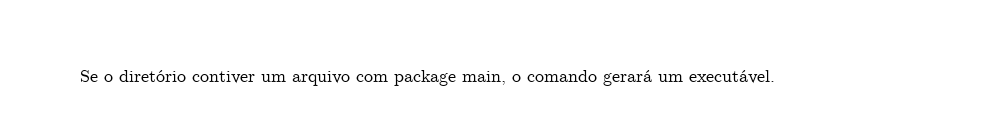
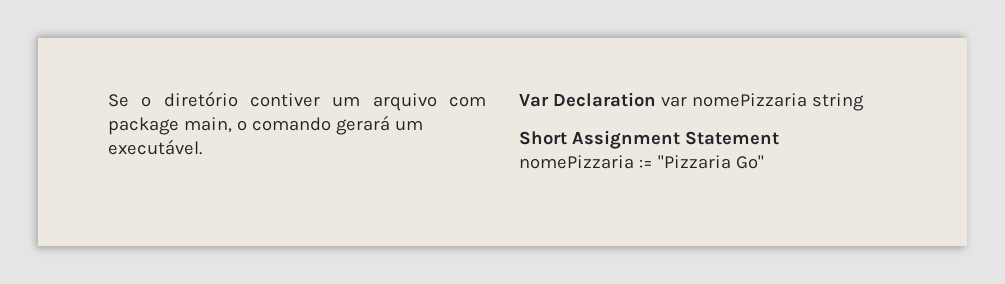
+ Var Declaration var nomePizzaria string
+ Short Assignment Statement nomePizzaria := "Pizzaria Go"

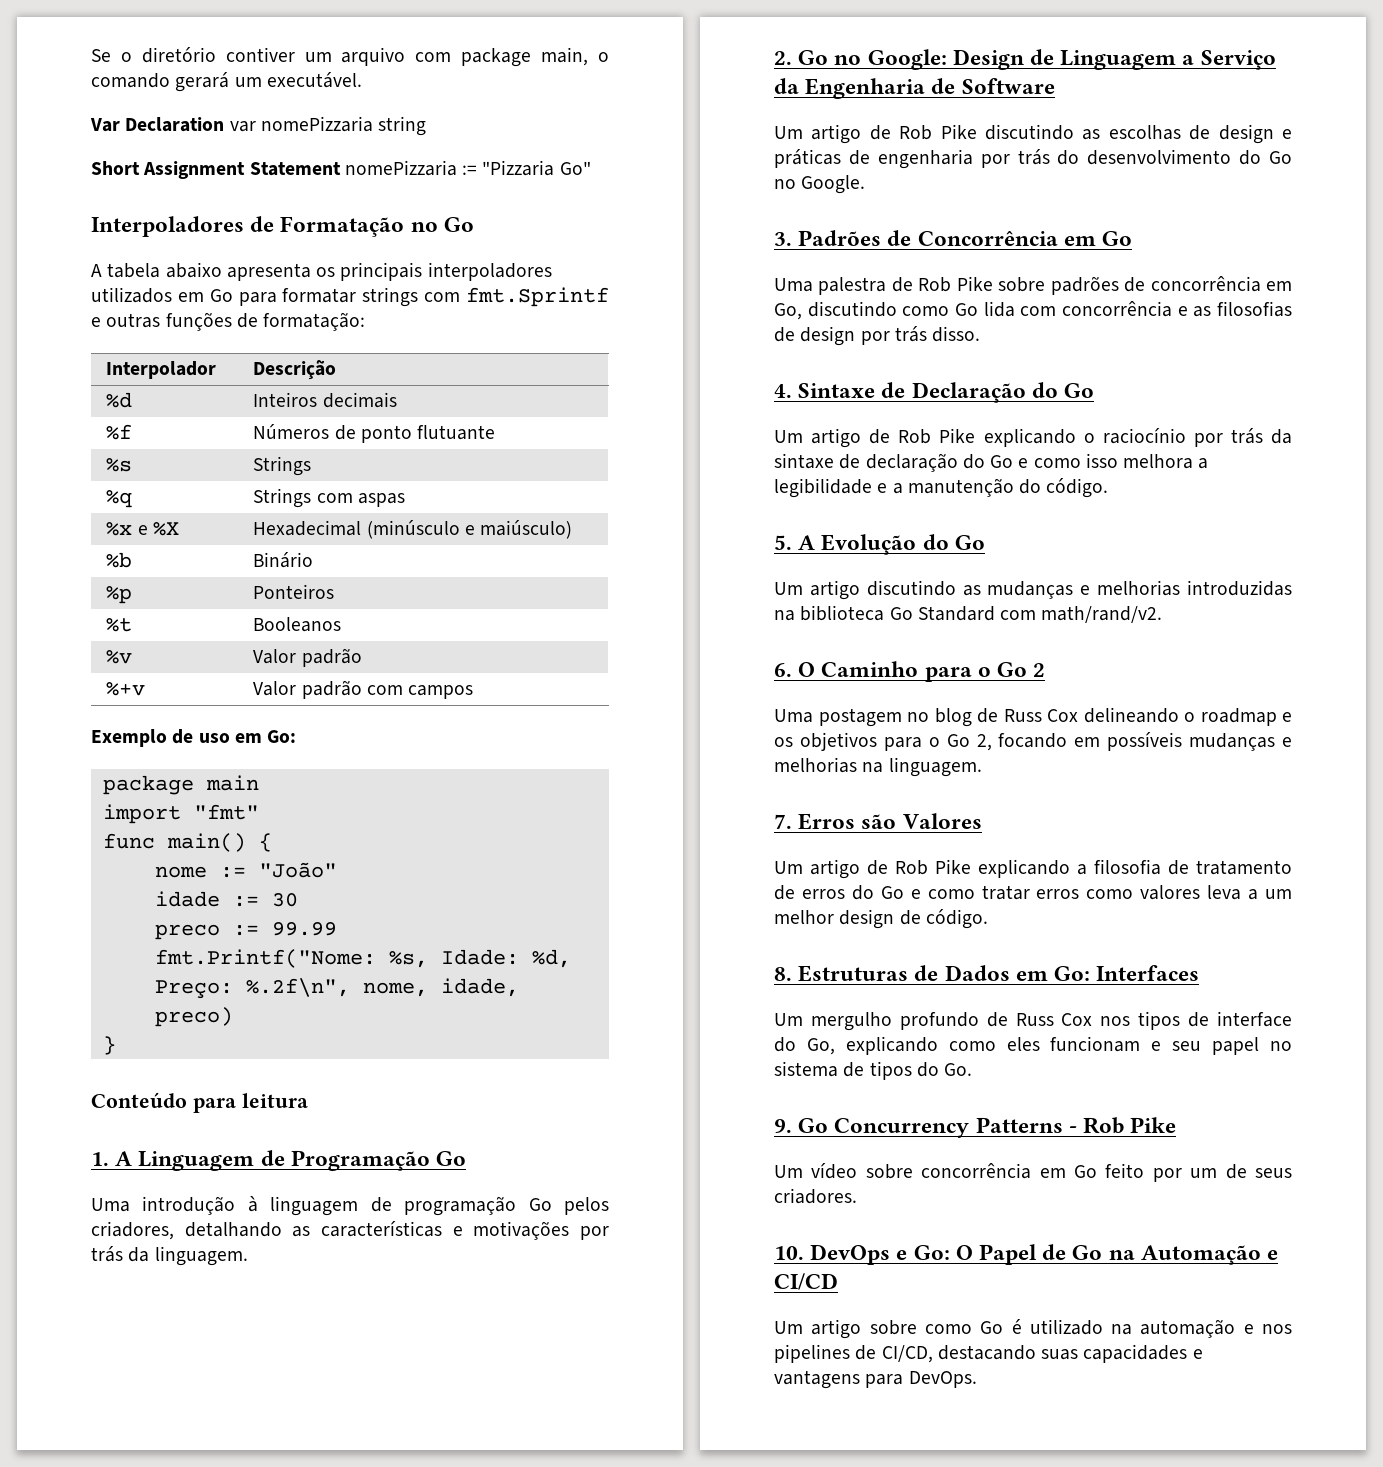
+ Interpoladores de Formatação no Go
+ A tabela abaixo apresenta os principais interpoladores utilizados em Go para formatar strings com fmt.Sprintf e outras funções de formatação:
+ Interpolador | Descrição
+ %d | Inteiros decimais
+ %f | Números de ponto flutuante
+ %s | Strings
+ %q | Strings com aspas
+ %x e %X | Hexadecimal (minúsculo e maiúsculo)
+ %b | Binário
+ %p | Ponteiros
+ %t | Booleanos
+ %v | Valor padrão
+ %+v | Valor padrão com campos
+ Exemplo de uso em Go:
+ package main
+ import "fmt"
+ func main() {
+ nome := "João"
+ idade := 30
+ preco := 99.99
+ fmt.Printf("Nome: %s, Idade: %d, Preço: %.2f\n", nome, idade, preco)
+ }
+ Conteúdo para leitura
+ 1. A Linguagem de Programação Go
+ Uma introdução à linguagem de programação Go pelos criadores, detalhando as características e motivações por trás da linguagem.
+ 2. Go no Google: Design de Linguagem a Serviço da Engenharia de Software
+ Um artigo de Rob Pike discutindo as escolhas de design e práticas de engenharia por trás do desenvolvimento do Go no Google.
+ 3. Padrões de Concorrência em Go
+ Uma palestra de Rob Pike sobre padrões de concorrência em Go, discutindo como Go lida com concorrência e as filosofias de design por trás disso.
+ 4. Sintaxe de Declaração do Go
+ Um artigo de Rob Pike explicando o raciocínio por trás da sintaxe de declaração do Go e como isso melhora a legibilidade e a manutenção do código.
+ 5. A Evolução do Go
+ Um artigo discutindo as mudanças e melhorias introduzidas na biblioteca Go Standard com math/rand/v2.
+ 6. O Caminho para o Go 2
+ Uma postagem no blog de Russ Cox delineando o roadmap e os objetivos para o Go 2, focando em possíveis mudanças e melhorias na linguagem.
+ 7. Erros são Valores
+ Um artigo de Rob Pike explicando a filosofia de tratamento de erros do Go e como tratar erros como valores leva a um melhor design de código.
+ 8. Estruturas de Dados em Go: Interfaces
+ Um mergulho profundo de Russ Cox nos tipos de interface do Go, explicando como eles funcionam e seu papel no sistema de tipos do Go.
+ 9. Go Concurrency Patterns - Rob Pike
+ Um vídeo sobre concorrência em Go feito por um de seus criadores.
+ 10. DevOps e Go: O Papel de Go na Automação e CI/CD
+ Um artigo sobre como Go é utilizado na automação e nos pipelines de CI/CD, destacando suas capacidades e vantagens para DevOps.

